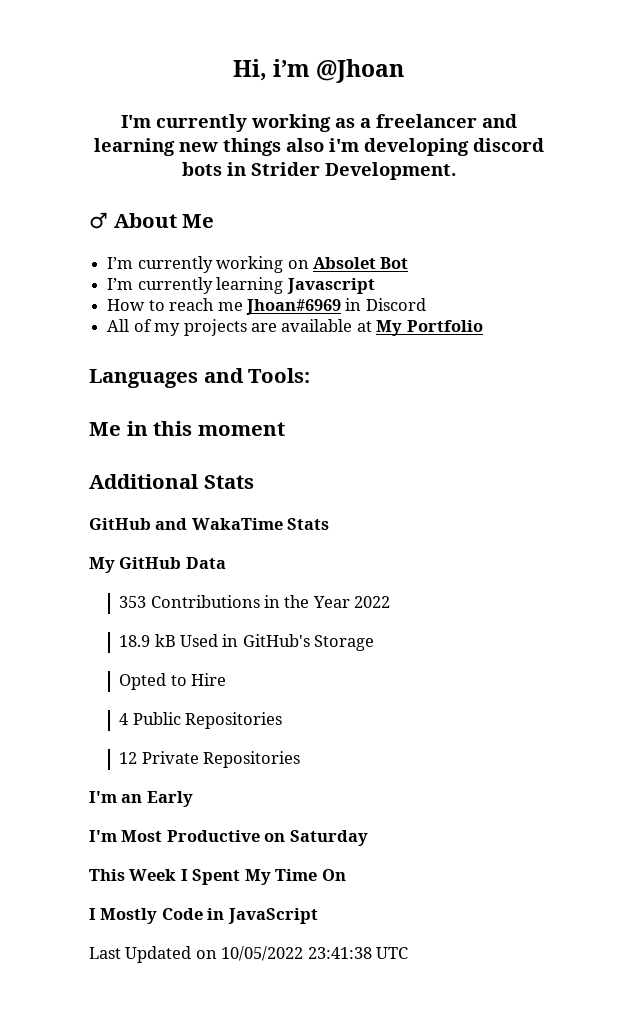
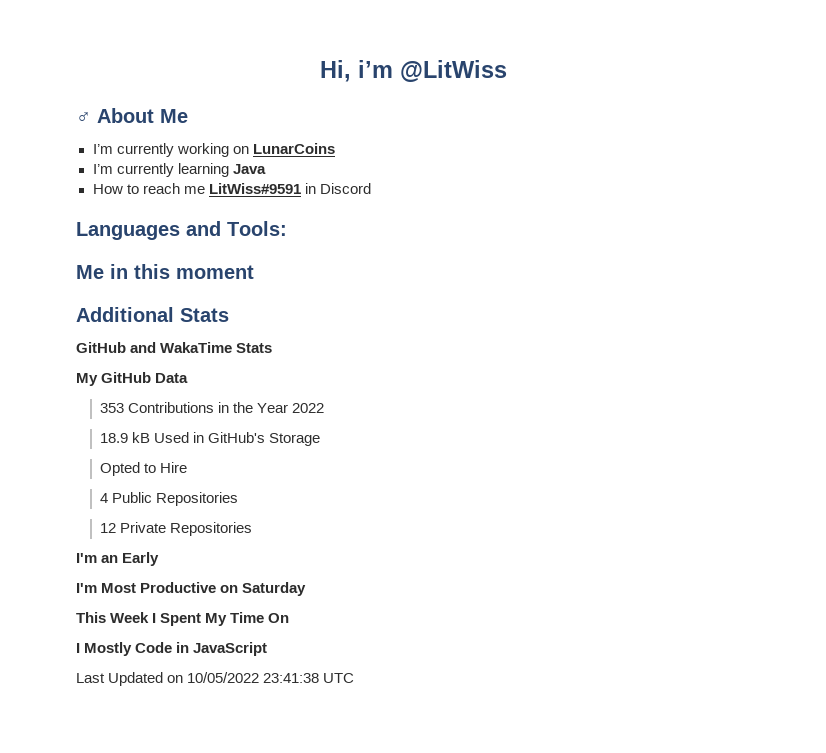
- Hi, i’m @Jhoan
- I'm currently working as a freelancer and learning new things also i'm developing discord bots in Strider Development.
+ Hi, i’m @LitWiss
- I’m currently working on Absolet Bot
+ I’m currently working on LunarCoins
- I’m currently learning Javascript
+ I’m currently learning Java
- How to reach me Jhoan#6969 in Discord
+ How to reach me LitWiss#9591 in Discord
- All of my projects are available at My Portfolio

